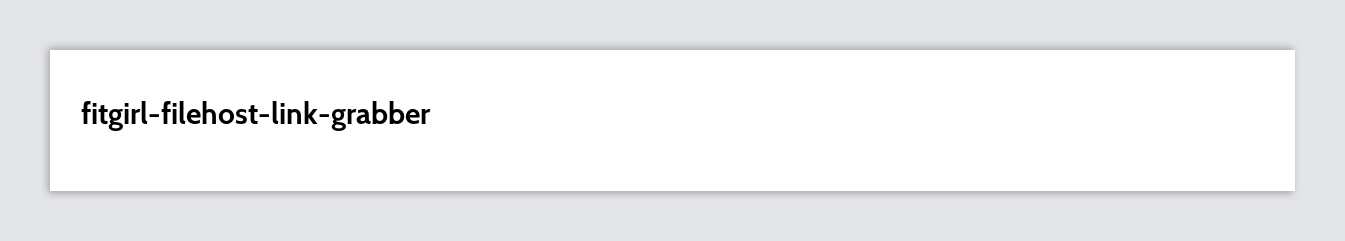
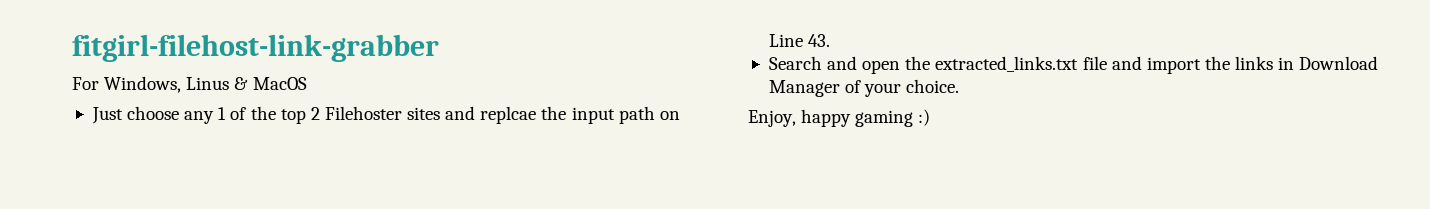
+ For Windows, Linus & MacOS
+ Just choose any 1 of the top 2 Filehoster sites and replcae the input path on Line 43.
+ Search and open the extracted_links.txt file and import the links in Download Manager of your choice.
+ Enjoy, happy gaming :)

